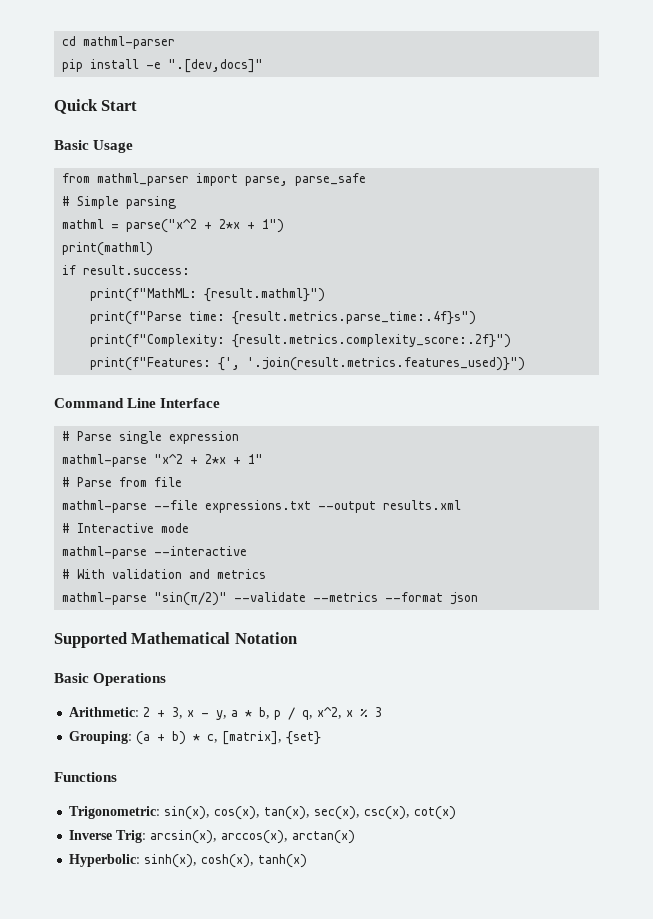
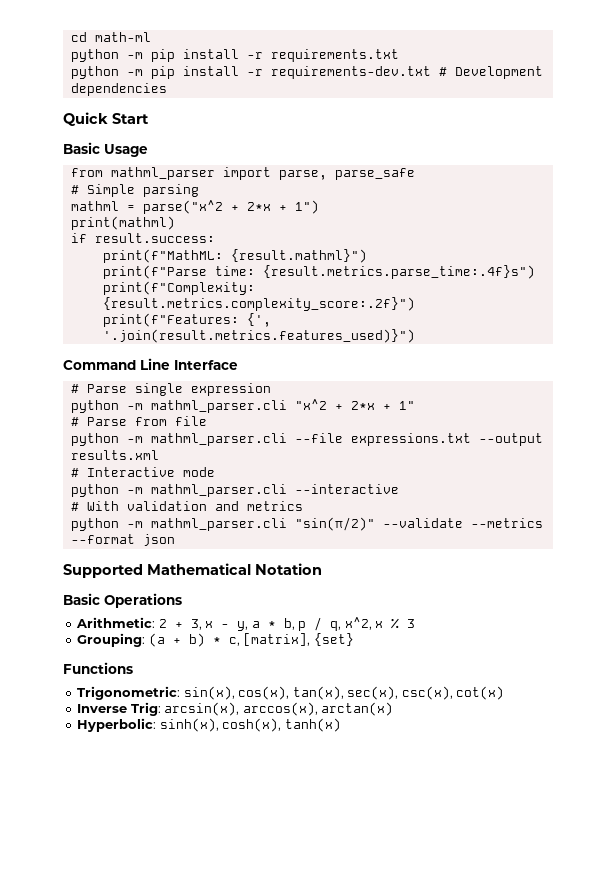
- cd mathml-parser
- pip install -e ".[dev,docs]"
+ cd math-ml
+ python -m pip install -r requirements.txt
+ python -m pip install -r requirements-dev.txt # Development dependencies
- mathml-parse "x^2 + 2*x + 1"
+ python -m mathml_parser.cli "x^2 + 2*x + 1"
- mathml-parse --file expressions.txt --output results.xml
+ python -m mathml_parser.cli --file expressions.txt --output results.xml
- mathml-parse --interactive
+ python -m mathml_parser.cli --interactive
- mathml-parse "sin(π/2)" --validate --metrics --format json
+ python -m mathml_parser.cli "sin(π/2)" --validate --metrics --format json

